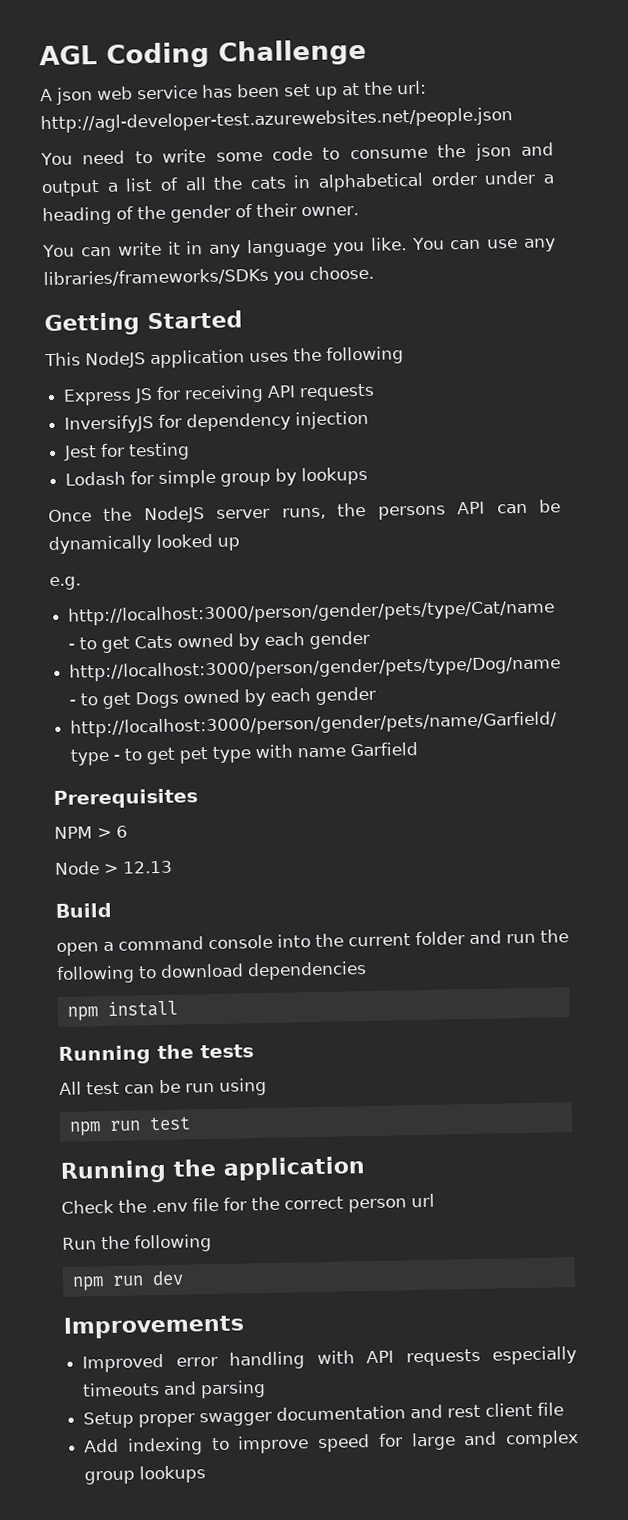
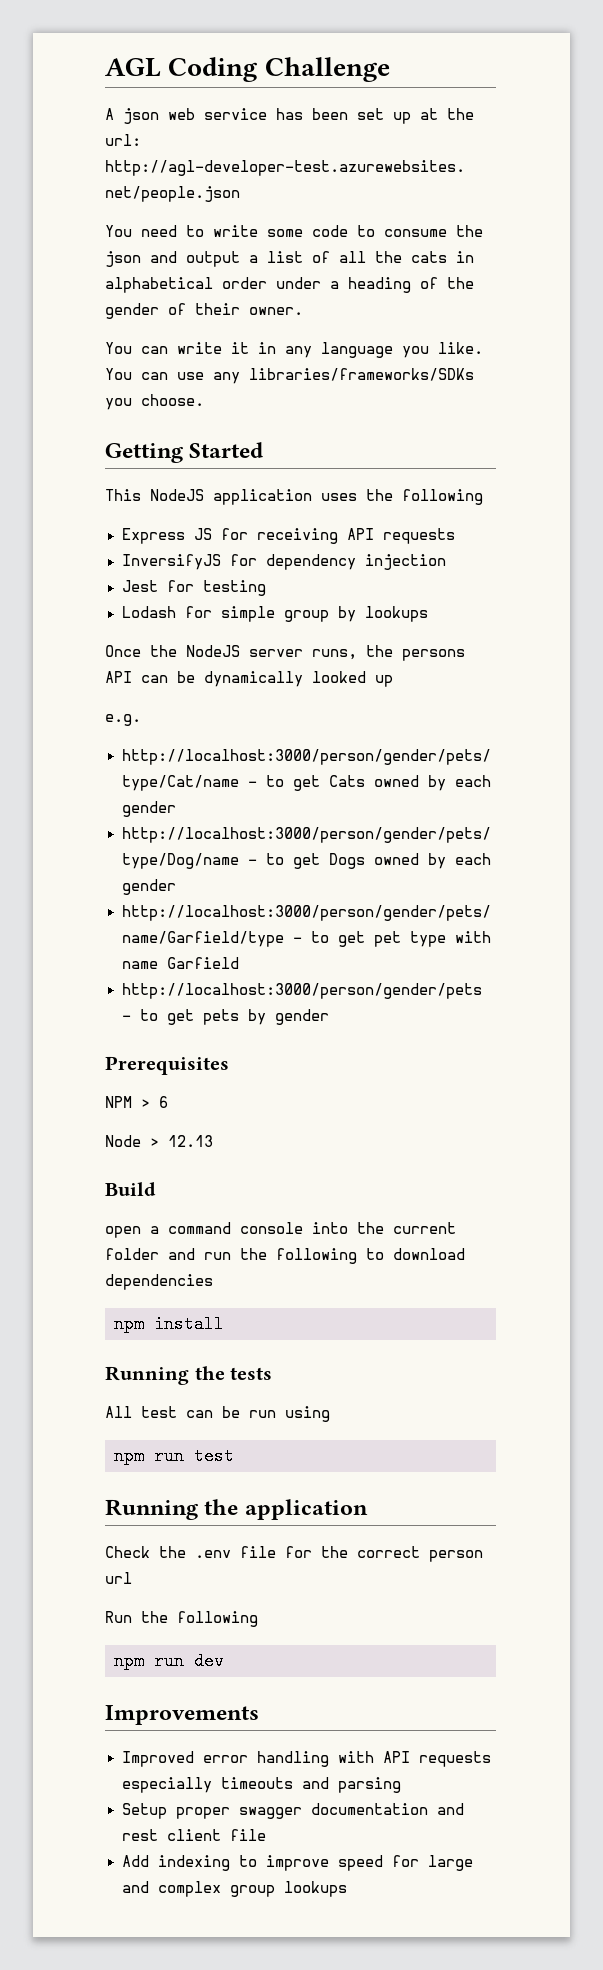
+ http://localhost:3000/person/gender/pets - to get pets by gender

